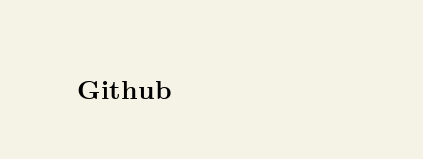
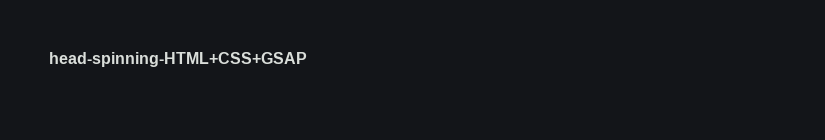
- Github
+ head-spinning-HTML+CSS+GSAP

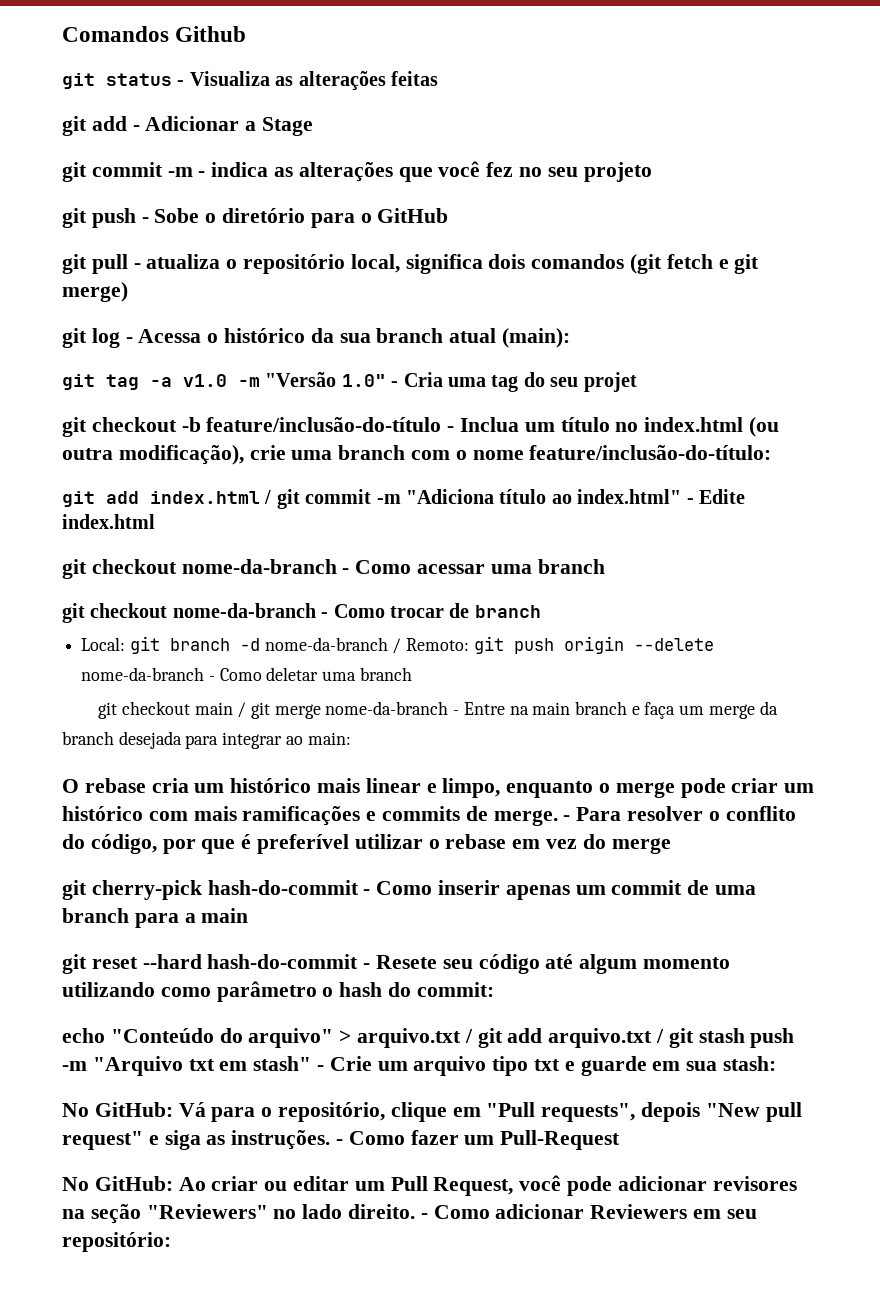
- head-spinning-HTML+CSS+GSAP
+ Comandos Github
+ git status - Visualiza as alterações feitas
+ git add - Adicionar a Stage
+ git commit -m - indica as alterações que você fez no seu projeto
+ git push - Sobe o diretório para o GitHub
+ git pull - atualiza o repositório local, significa dois comandos (git fetch e git merge)
+ git log - Acessa o histórico da sua branch atual (main):
+ git tag -a v1.0 -m "Versão 1.0" - Cria uma tag do seu projet
+ git checkout -b feature/inclusão-do-título - Inclua um título no index.html (ou outra modificação), crie uma branch com o nome feature/inclusão-do-título:
+ git add index.html / git commit -m "Adiciona título ao index.html" - Edite index.html
+ git checkout nome-da-branch - Como acessar uma branch
+ git checkout nome-da-branch - Como trocar de branch
+ Local: git branch -d nome-da-branch / Remoto: git push origin --delete nome-da-branch - Como deletar uma branch
+ git checkout main / git merge nome-da-branch - Entre na main branch e faça um merge da branch desejada para integrar ao main:
+ O rebase cria um histórico mais linear e limpo, enquanto o merge pode criar um histórico com mais ramificações e commits de merge. - Para resolver o conflito do código, por que é preferível utilizar o rebase em vez do merge
+ git cherry-pick hash-do-commit - Como inserir apenas um commit de uma branch para a main
+ git reset --hard hash-do-commit - Resete seu código até algum momento utilizando como parâmetro o hash do commit:
+ echo "Conteúdo do arquivo" > arquivo.txt / git add arquivo.txt / git stash push -m "Arquivo txt em stash" - Crie um arquivo tipo txt e guarde em sua stash:
+ No GitHub: Vá para o repositório, clique em "Pull requests", depois "New pull request" e siga as instruções. - Como fazer um Pull-Request
+ No GitHub: Ao criar ou editar um Pull Request, você pode adicionar revisores na seção "Reviewers" no lado direito. - Como adicionar Reviewers em seu repositório:

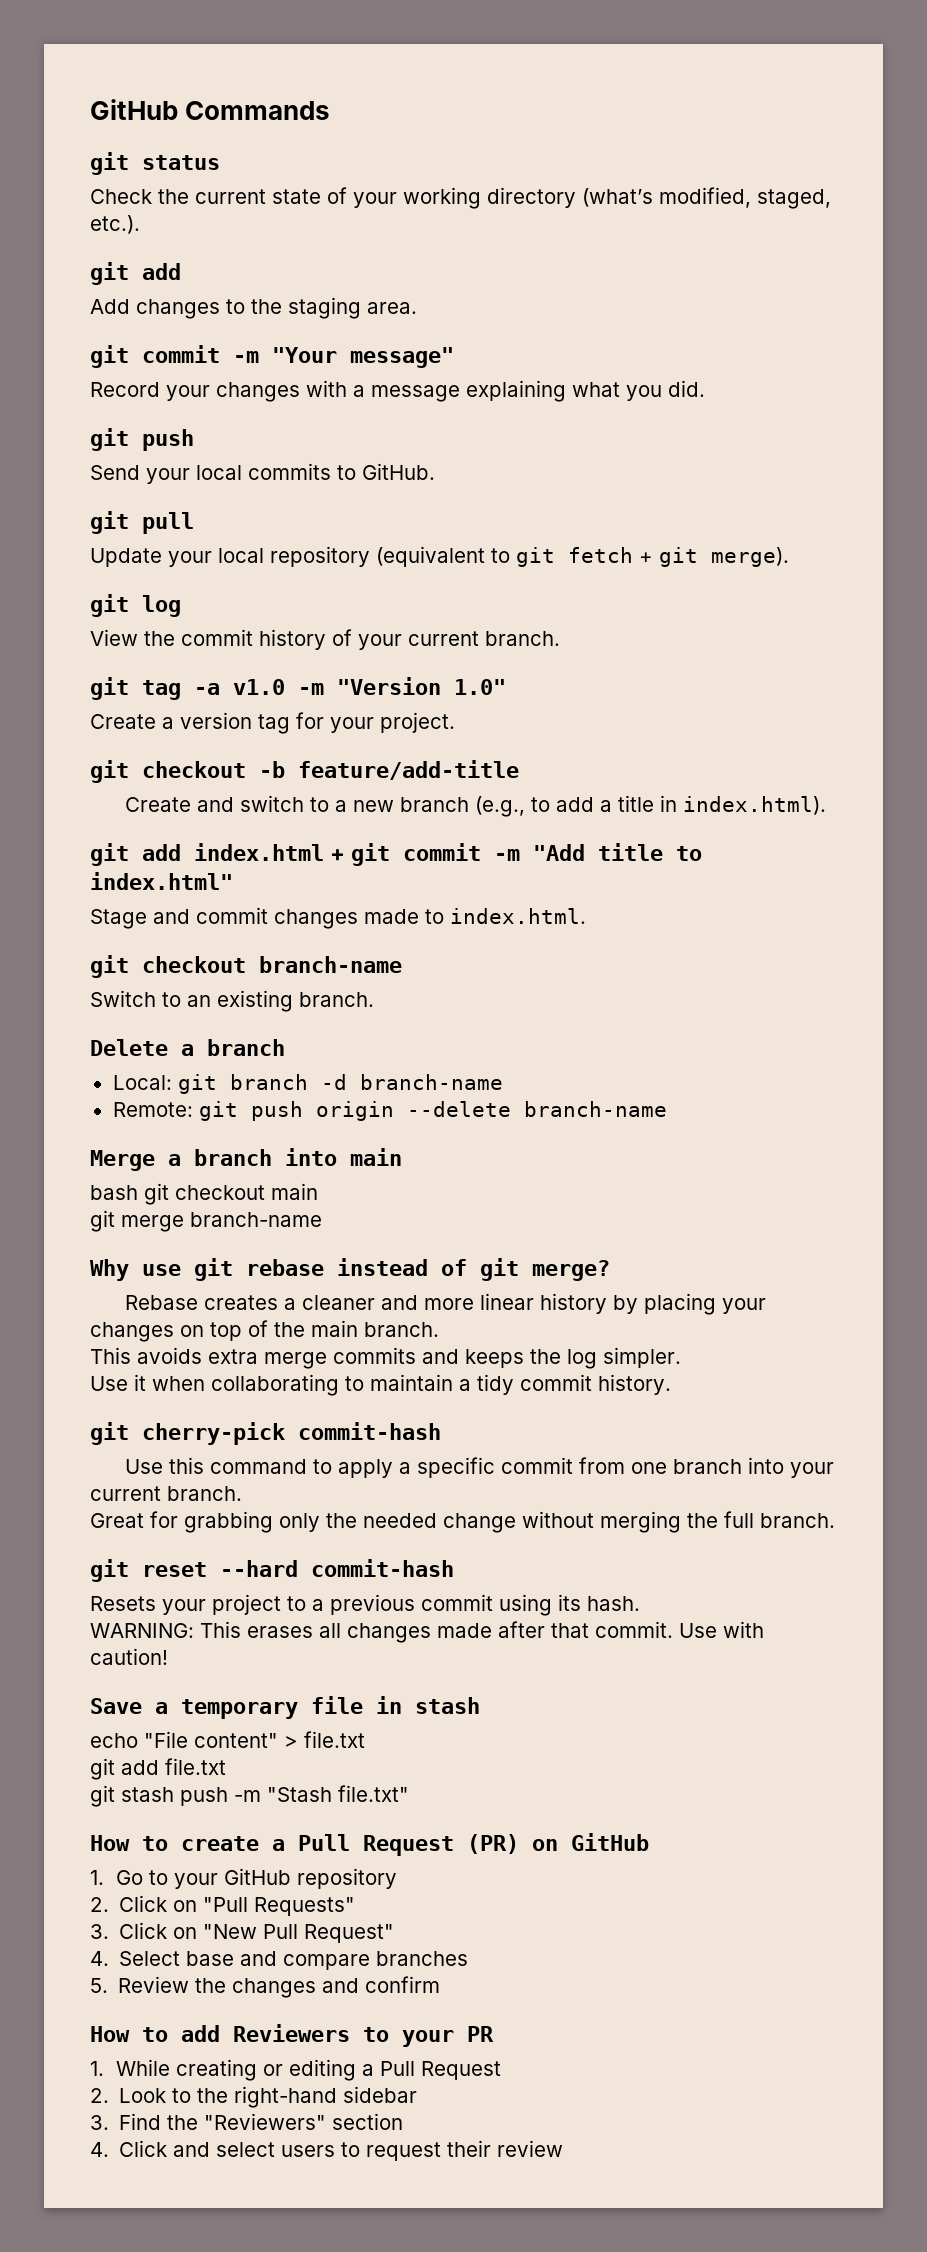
- Comandos Github
+ GitHub Commands
- git status - Visualiza as alterações feitas
- git add - Adicionar a Stage
- git commit -m - indica as alterações que você fez no seu projeto
- git push - Sobe o diretório para o GitHub
- git pull - atualiza o repositório local, significa dois comandos (git fetch e git merge)
- git log - Acessa o histórico da sua branch atual (main):
+ git status
+ Check the current state of your working directory (what’s modified, staged, etc.).
+ git add
+ Add changes to the staging area.
+ git commit -m "Your message"
+ Record your changes with a message explaining what you did.
+ git push
+ Send your local commits to GitHub.
+ git pull
+ Update your local repository (equivalent to git fetch + git merge).
+ git log
+ View the commit history of your current branch.
- git tag -a v1.0 -m "Versão 1.0" - Cria uma tag do seu projet
- git checkout -b feature/inclusão-do-título - Inclua um título no index.html (ou outra modificação), crie uma branch com o nome feature/inclusão-do-título:
+ git tag -a v1.0 -m "Version 1.0"
+ Create a version tag for your project.
+ git checkout -b feature/add-title
+ Create and switch to a new branch (e.g., to add a title in index.html).
- git add index.html / git commit -m "Adiciona título ao index.html" - Edite index.html
- git checkout nome-da-branch - Como acessar uma branch
- git checkout nome-da-branch - Como trocar de branch
+ git add index.html + git commit -m "Add title to index.html"
+ Stage and commit changes made to index.html.
+ git checkout branch-name
+ Switch to an existing branch.
+ Delete a branch
- Local: git branch -d nome-da-branch / Remoto: git push origin --delete nome-da-branch - Como deletar uma branch
- git checkout main / git merge nome-da-branch - Entre na main branch e faça um merge da branch desejada para integrar ao main:
- O rebase cria um histórico mais linear e limpo, enquanto o merge pode criar um histórico com mais ramificações e commits de merge. - Para resolver o conflito do código, por que é preferível utilizar o rebase em vez do merge
- git cherry-pick hash-do-commit - Como inserir apenas um commit de uma branch para a main
- git reset --hard hash-do-commit - Resete seu código até algum momento utilizando como parâmetro o hash do commit:
- echo "Conteúdo do arquivo" > arquivo.txt / git add arquivo.txt / git stash push -m "Arquivo txt em stash" - Crie um arquivo tipo txt e guarde em sua stash:
- No GitHub: Vá para o repositório, clique em "Pull requests", depois "New pull request" e siga as instruções. - Como fazer um Pull-Request
- No GitHub: Ao criar ou editar um Pull Request, você pode adicionar revisores na seção "Reviewers" no lado direito. - Como adicionar Reviewers em seu repositório:
+ Local: git branch -d branch-name
+ Remote: git push origin --delete branch-name
+ Merge a branch into main
+ bash git checkout main
+ git merge branch-name
+ Why use git rebase instead of git merge?
+ Rebase creates a cleaner and more linear history by placing your changes on top of the main branch.
+ This avoids extra merge commits and keeps the log simpler.
+ Use it when collaborating to maintain a tidy commit history.
+ git cherry-pick commit-hash
+ Use this command to apply a specific commit from one branch into your current branch.
+ Great for grabbing only the needed change without merging the full branch.
+ git reset --hard commit-hash
+ Resets your project to a previous commit using its hash.
+ WARNING: This erases all changes made after that commit. Use with caution!
+ Save a temporary file in stash
+ echo "File content" > file.txt
+ git add file.txt
+ git stash push -m "Stash file.txt"
+ How to create a Pull Request (PR) on GitHub
+ 1. Go to your GitHub repository
+ 2. Click on "Pull Requests"
+ 3. Click on "New Pull Request"
+ 4. Select base and compare branches
+ 5. Review the changes and confirm
+ How to add Reviewers to your PR
+ 1. While creating or editing a Pull Request
+ 2. Look to the right-hand sidebar
+ 3. Find the "Reviewers" section
+ 4. Click and select users to request their review

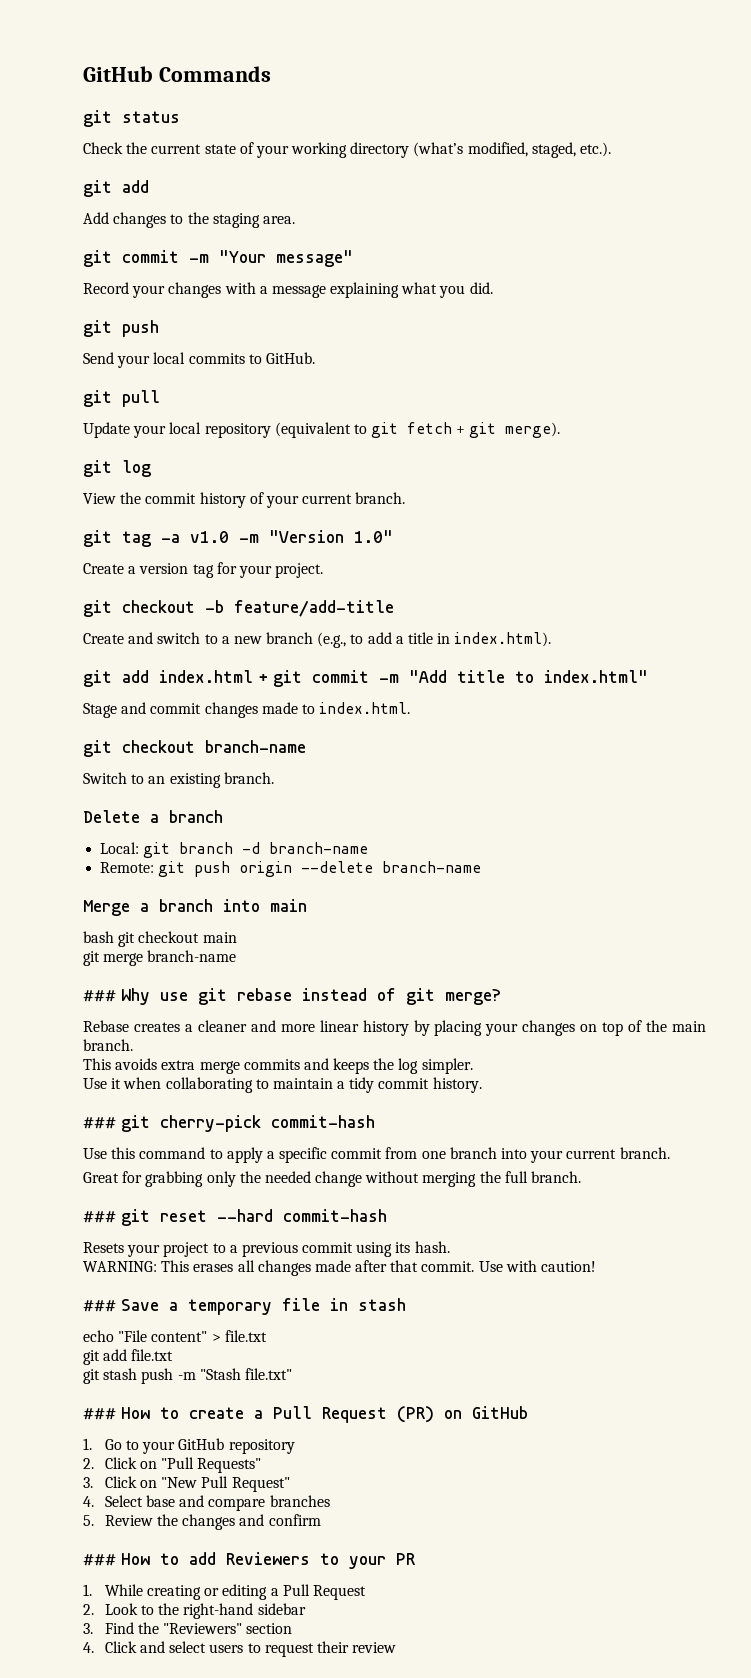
- Why use git rebase instead of git merge?
+ ### Why use git rebase instead of git merge?
- git cherry-pick commit-hash
+ ### git cherry-pick commit-hash
- git reset --hard commit-hash
+ ### git reset --hard commit-hash
- Save a temporary file in stash
+ ### Save a temporary file in stash
- How to create a Pull Request (PR) on GitHub
+ ### How to create a Pull Request (PR) on GitHub
- How to add Reviewers to your PR
+ ### How to add Reviewers to your PR

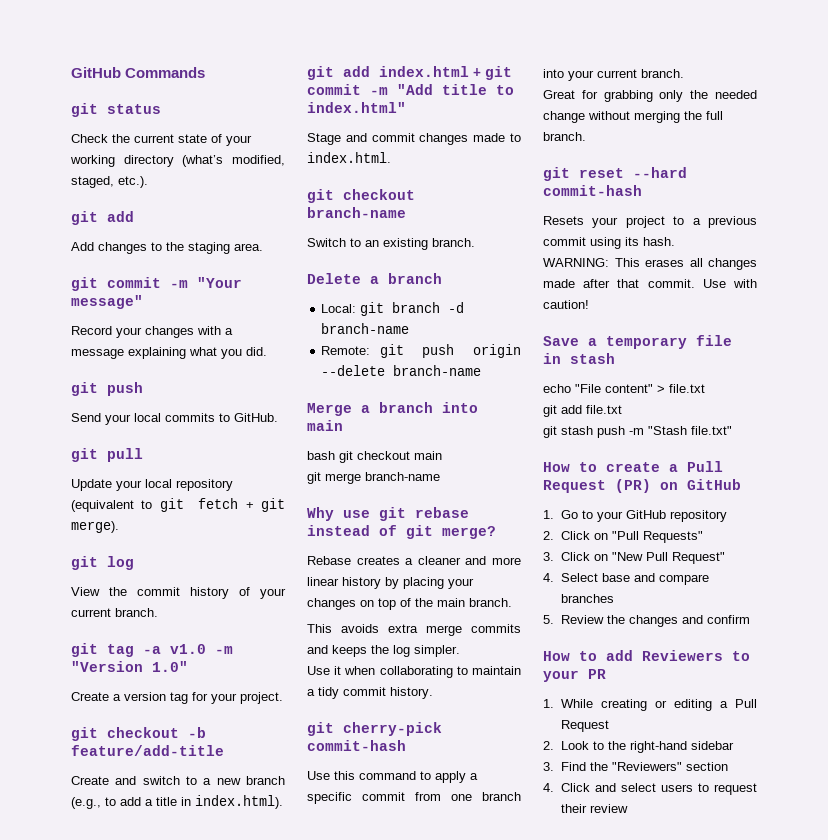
- ### Why use git rebase instead of git merge?
+ Why use git rebase instead of git merge?
- ### git cherry-pick commit-hash
+ git cherry-pick commit-hash
- ### git reset --hard commit-hash
+ git reset --hard commit-hash
- ### Save a temporary file in stash
+ Save a temporary file in stash
- ### How to create a Pull Request (PR) on GitHub
+ How to create a Pull Request (PR) on GitHub
- ### How to add Reviewers to your PR
+ How to add Reviewers to your PR

